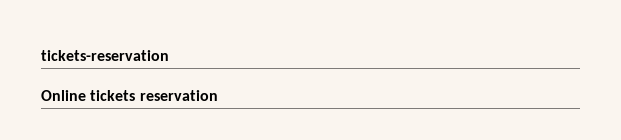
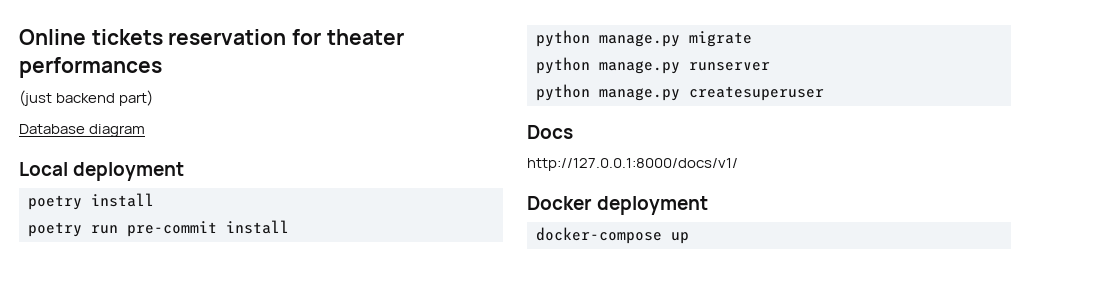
- tickets-reservation
- Online tickets reservation
+ Online tickets reservation for theater performances
+ (just backend part)
+ Database diagram
+ Local deployment
+ poetry install
+ poetry run pre-commit install
+ python manage.py migrate
+ python manage.py runserver
+ python manage.py createsuperuser
+ Docs
+ http://127.0.0.1:8000/docs/v1/
+ Docker deployment
+ docker-compose up

